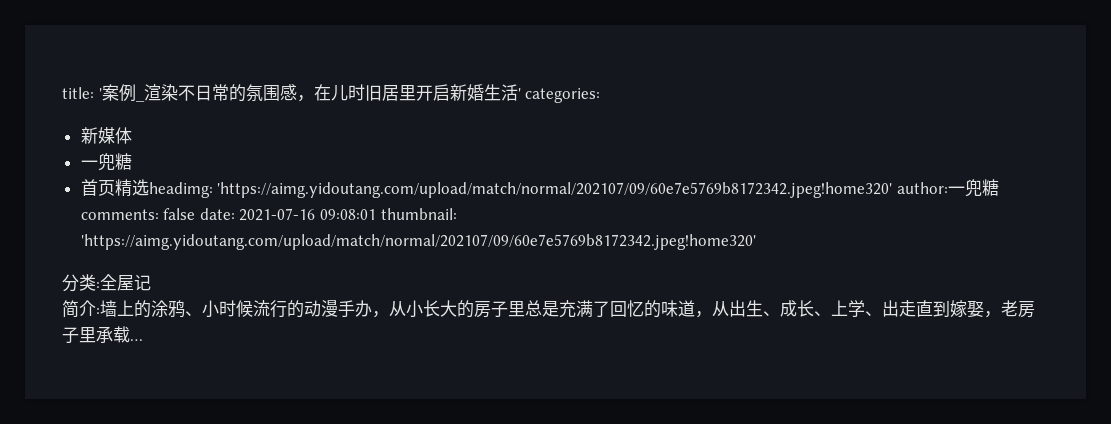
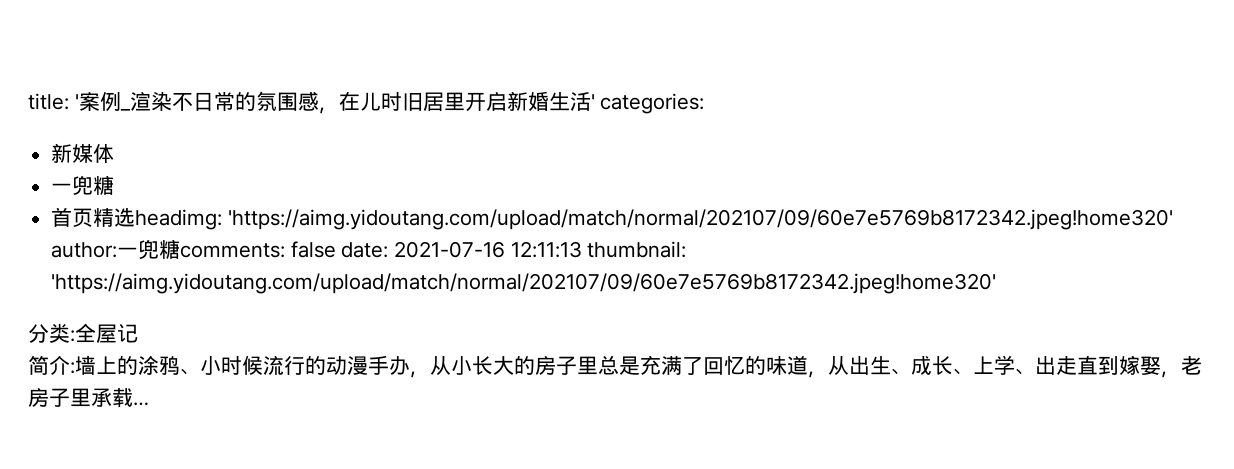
- 首页精选headimg: 'https://aimg.yidoutang.com/upload/match/normal/202107/09/60e7e5769b8172342.jpeg!home320' author:一兜糖comments: false date: 2021-07-16 09:08:01 thumbnail: 'https://aimg.yidoutang.com/upload/match/normal/202107/09/60e7e5769b8172342.jpeg!home320'
+ 首页精选headimg: 'https://aimg.yidoutang.com/upload/match/normal/202107/09/60e7e5769b8172342.jpeg!home320' author:一兜糖comments: false date: 2021-07-16 12:11:13 thumbnail: 'https://aimg.yidoutang.com/upload/match/normal/202107/09/60e7e5769b8172342.jpeg!home320'

